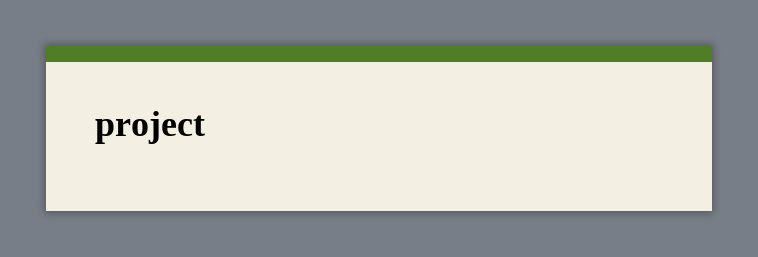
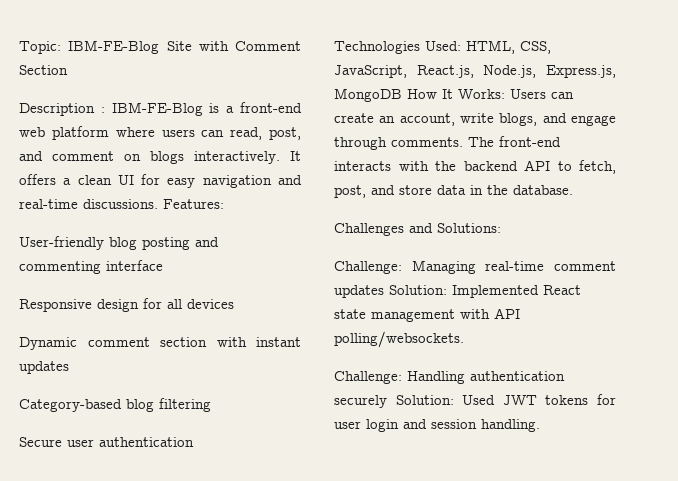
- project
+ Topic: IBM-FE-Blog Site with Comment Section
+ Description : IBM-FE-Blog is a front-end web platform where users can read, post, and comment on blogs interactively. It offers a clean UI for easy navigation and real-time discussions. Features:
+ User-friendly blog posting and commenting interface
+ Responsive design for all devices
+ Dynamic comment section with instant updates
+ Category-based blog filtering
+ Secure user authentication
+ Technologies Used: HTML, CSS, JavaScript, React.js, Node.js, Express.js, MongoDB How It Works: Users can create an account, write blogs, and engage through comments. The front-end interacts with the backend API to fetch, post, and store data in the database.
+ Challenges and Solutions:
+ Challenge: Managing real-time comment updates Solution: Implemented React state management with API polling/websockets.
+ Challenge: Handling authentication securely Solution: Used JWT tokens for user login and session handling.

